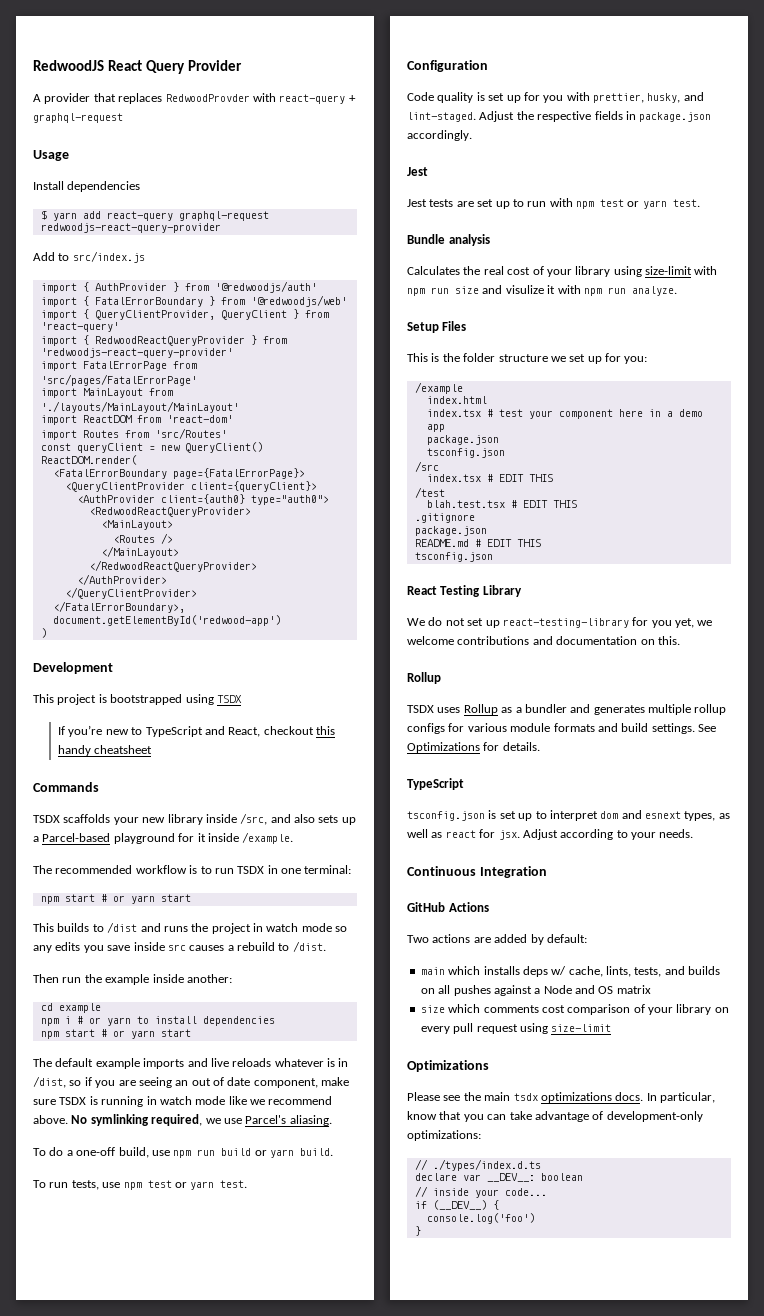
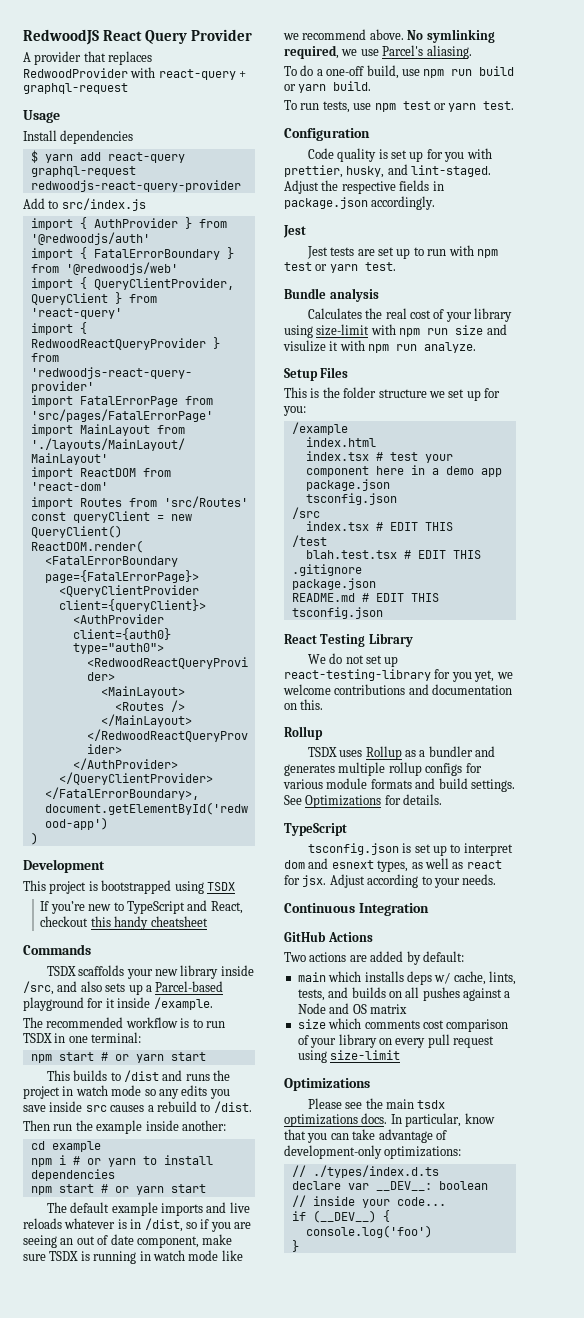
- A provider that replaces RedwoodProvder with react-query + graphql-request
+ A provider that replaces RedwoodProvider with react-query + graphql-request

